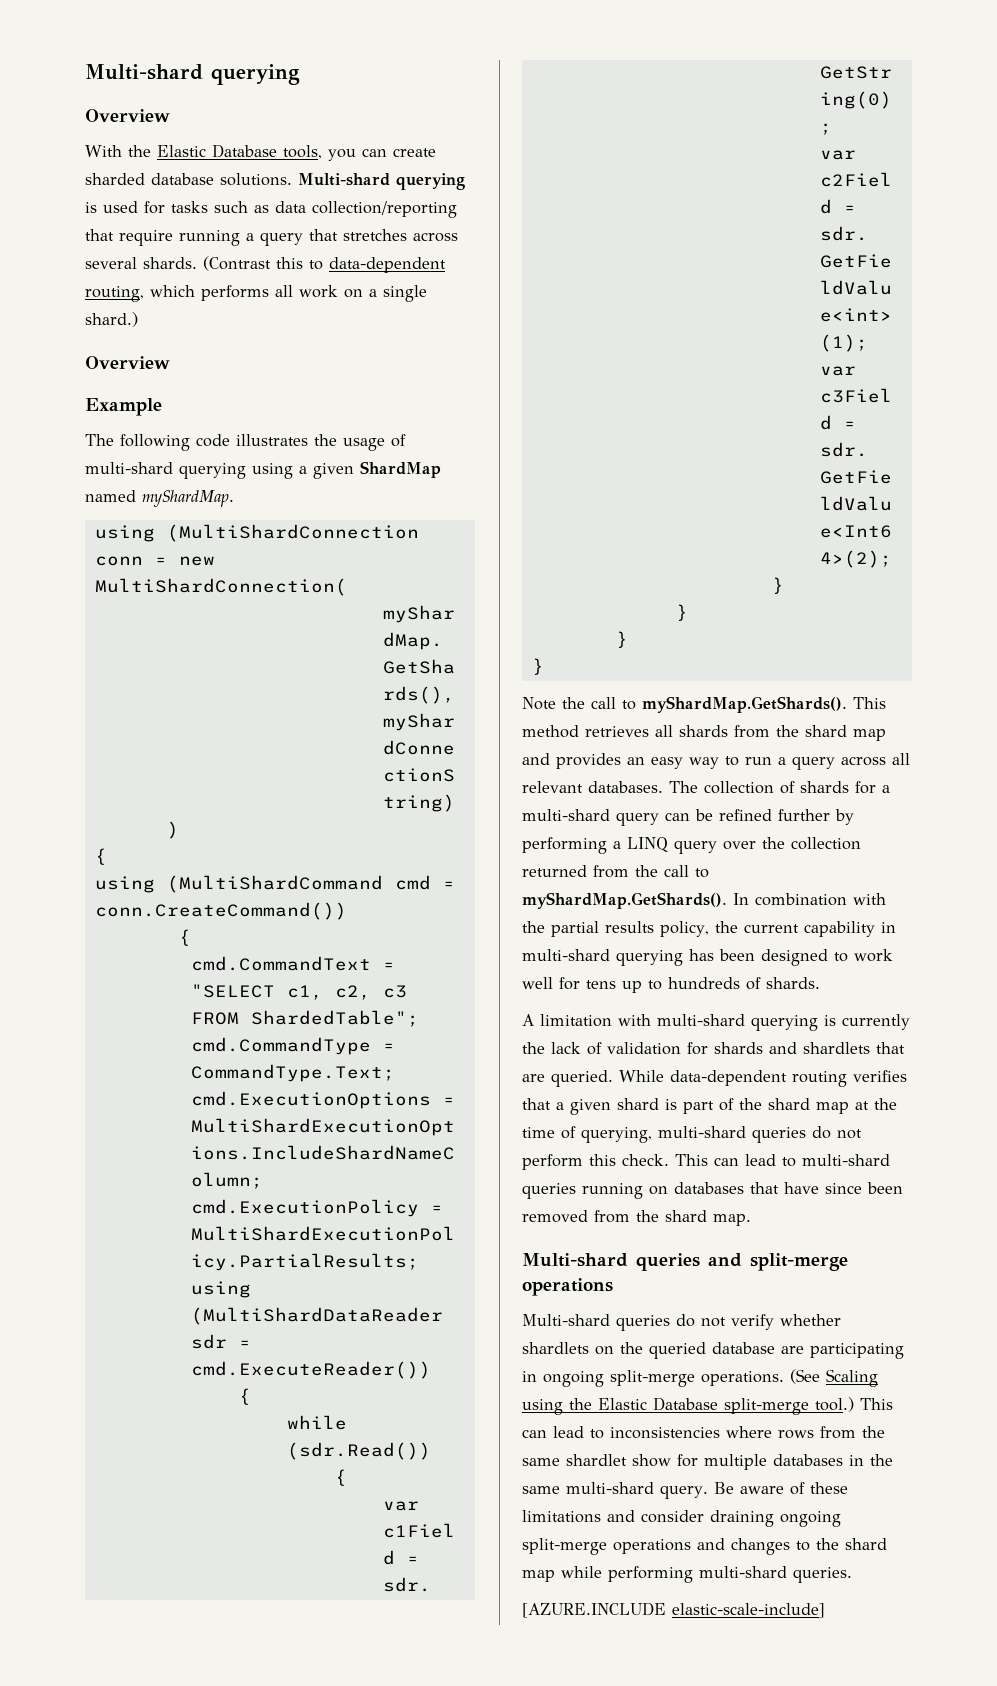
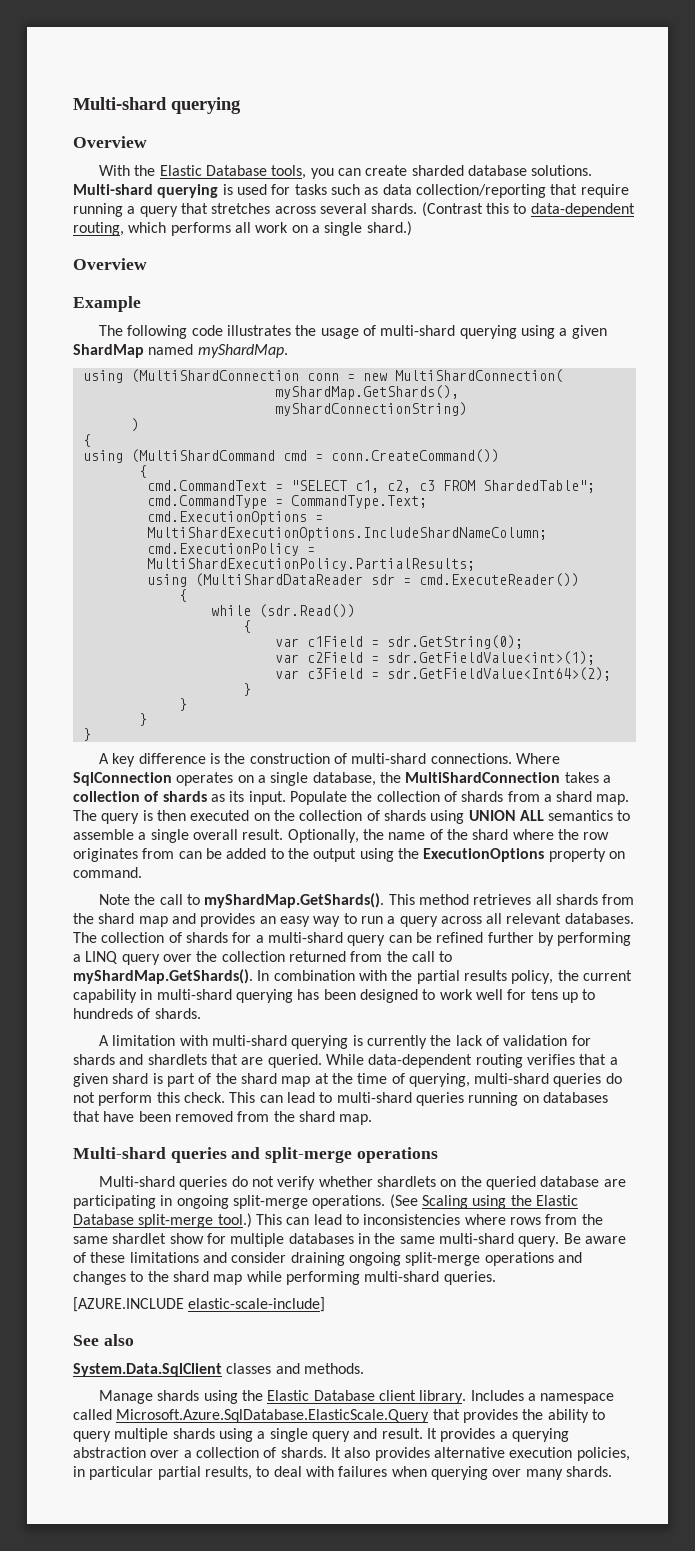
+ A key difference is the construction of multi-shard connections. Where SqlConnection operates on a single database, the MultiShardConnection takes a collection of shards as its input. Populate the collection of shards from a shard map. The query is then executed on the collection of shards using UNION ALL semantics to assemble a single overall result. Optionally, the name of the shard where the row originates from can be added to the output using the ExecutionOptions property on command.
- This can lead to multi-shard queries running on databases that have since been removed from the shard map.
+ This can lead to multi-shard queries running on databases that have been removed from the shard map.
+ See also
+ System.Data.SqlClient classes and methods.
+ Manage shards using the Elastic Database client library. Includes a namespace called Microsoft.Azure.SqlDatabase.ElasticScale.Query that provides the ability to query multiple shards using a single query and result. It provides a querying abstraction over a collection of shards. It also provides alternative execution policies, in particular partial results, to deal with failures when querying over many shards.

